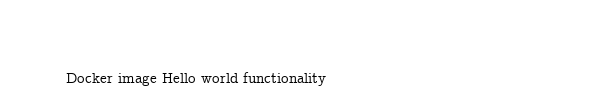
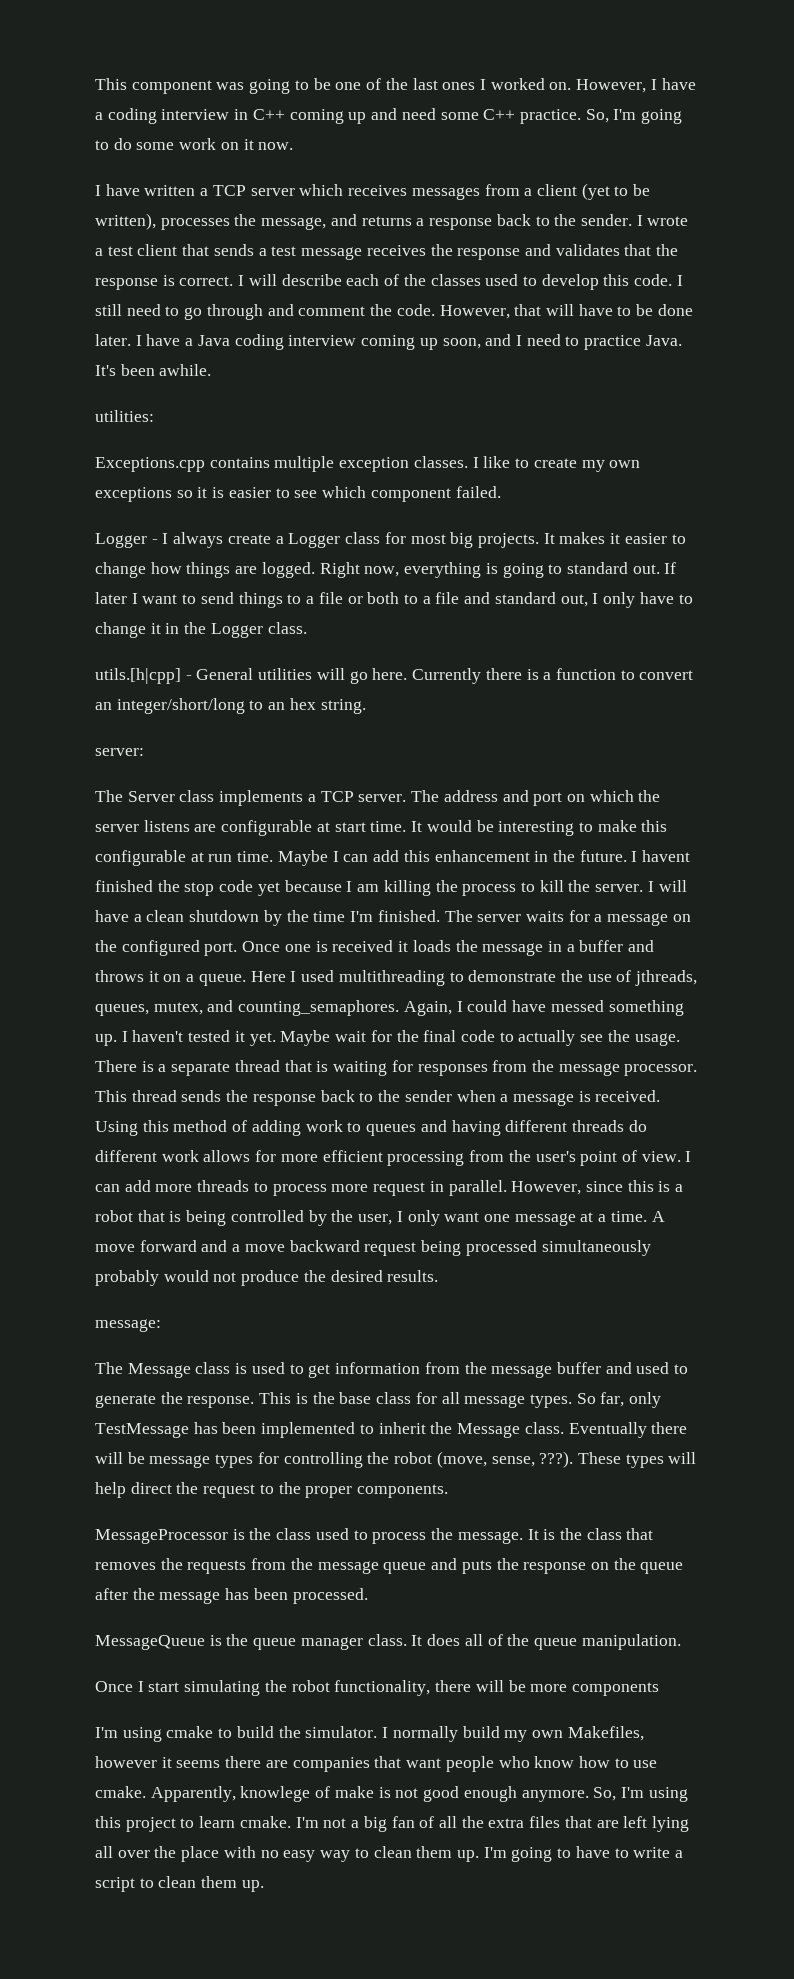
- Docker image Hello world functionality
+ This component was going to be one of the last ones I worked on. However, I have a coding interview in C++ coming up and need some C++ practice. So, I'm going to do some work on it now.
+ I have written a TCP server which receives messages from a client (yet to be written), processes the message, and returns a response back to the sender. I wrote a test client that sends a test message receives the response and validates that the response is correct. I will describe each of the classes used to develop this code. I still need to go through and comment the code. However, that will have to be done later. I have a Java coding interview coming up soon, and I need to practice Java. It's been awhile.
+ utilities:
+ Exceptions.cpp contains multiple exception classes. I like to create my own exceptions so it is easier to see which component failed.
+ Logger - I always create a Logger class for most big projects. It makes it easier to change how things are logged. Right now, everything is going to standard out. If later I want to send things to a file or both to a file and standard out, I only have to change it in the Logger class.
+ utils.[h|cpp] - General utilities will go here. Currently there is a function to convert an integer/short/long to an hex string.
+ server:
+ The Server class implements a TCP server. The address and port on which the server listens are configurable at start time. It would be interesting to make this configurable at run time. Maybe I can add this enhancement in the future. I havent finished the stop code yet because I am killing the process to kill the server. I will have a clean shutdown by the time I'm finished. The server waits for a message on the configured port. Once one is received it loads the message in a buffer and throws it on a queue. Here I used multithreading to demonstrate the use of jthreads, queues, mutex, and counting_semaphores. Again, I could have messed something up. I haven't tested it yet. Maybe wait for the final code to actually see the usage. There is a separate thread that is waiting for responses from the message processor. This thread sends the response back to the sender when a message is received. Using this method of adding work to queues and having different threads do different work allows for more efficient processing from the user's point of view. I can add more threads to process more request in parallel. However, since this is a robot that is being controlled by the user, I only want one message at a time. A move forward and a move backward request being processed simultaneously probably would not produce the desired results.
+ message:
+ The Message class is used to get information from the message buffer and used to generate the response. This is the base class for all message types. So far, only TestMessage has been implemented to inherit the Message class. Eventually there will be message types for controlling the robot (move, sense, ???). These types will help direct the request to the proper components.
+ MessageProcessor is the class used to process the message. It is the class that removes the requests from the message queue and puts the response on the queue after the message has been processed.
+ MessageQueue is the queue manager class. It does all of the queue manipulation.
+ Once I start simulating the robot functionality, there will be more components
+ I'm using cmake to build the simulator. I normally build my own Makefiles, however it seems there are companies that want people who know how to use cmake. Apparently, knowlege of make is not good enough anymore. So, I'm using this project to learn cmake. I'm not a big fan of all the extra files that are left lying all over the place with no easy way to clean them up. I'm going to have to write a script to clean them up.

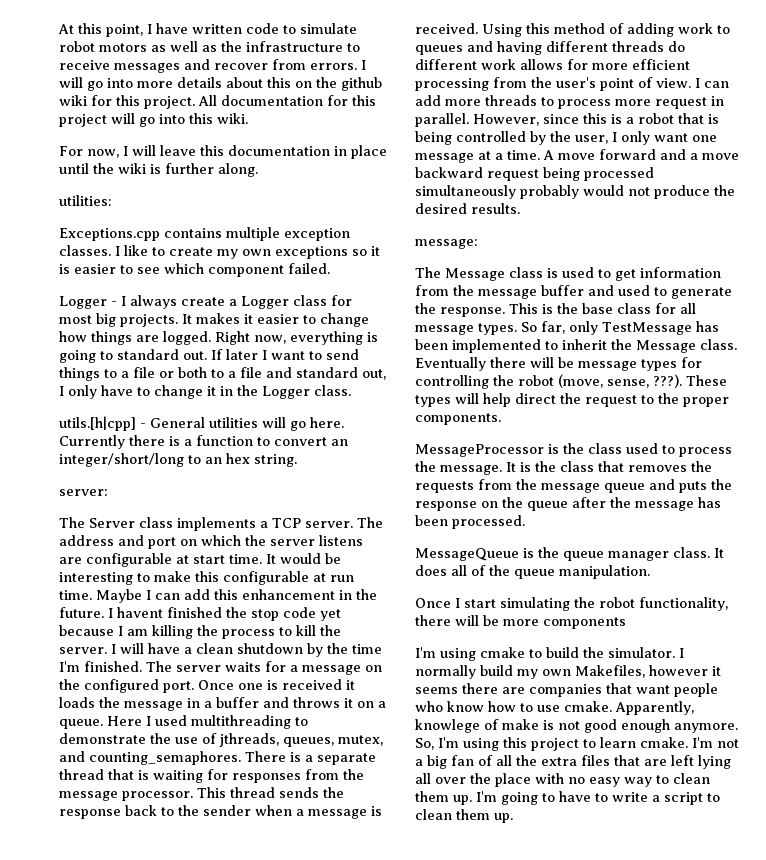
- This component was going to be one of the last ones I worked on. However, I have a coding interview in C++ coming up and need some C++ practice. So, I'm going to do some work on it now.
- I have written a TCP server which receives messages from a client (yet to be written), processes the message, and returns a response back to the sender. I wrote a test client that sends a test message receives the response and validates that the response is correct. I will describe each of the classes used to develop this code. I still need to go through and comment the code. However, that will have to be done later. I have a Java coding interview coming up soon, and I need to practice Java. It's been awhile.
+ At this point, I have written code to simulate robot motors as well as the infrastructure to receive messages and recover from errors. I will go into more details about this on the github wiki for this project. All documentation for this project will go into this wiki.
+ For now, I will leave this documentation in place until the wiki is further along.
- Again, I could have messed something up. I haven't tested it yet. Maybe wait for the final code to actually see the usage.

